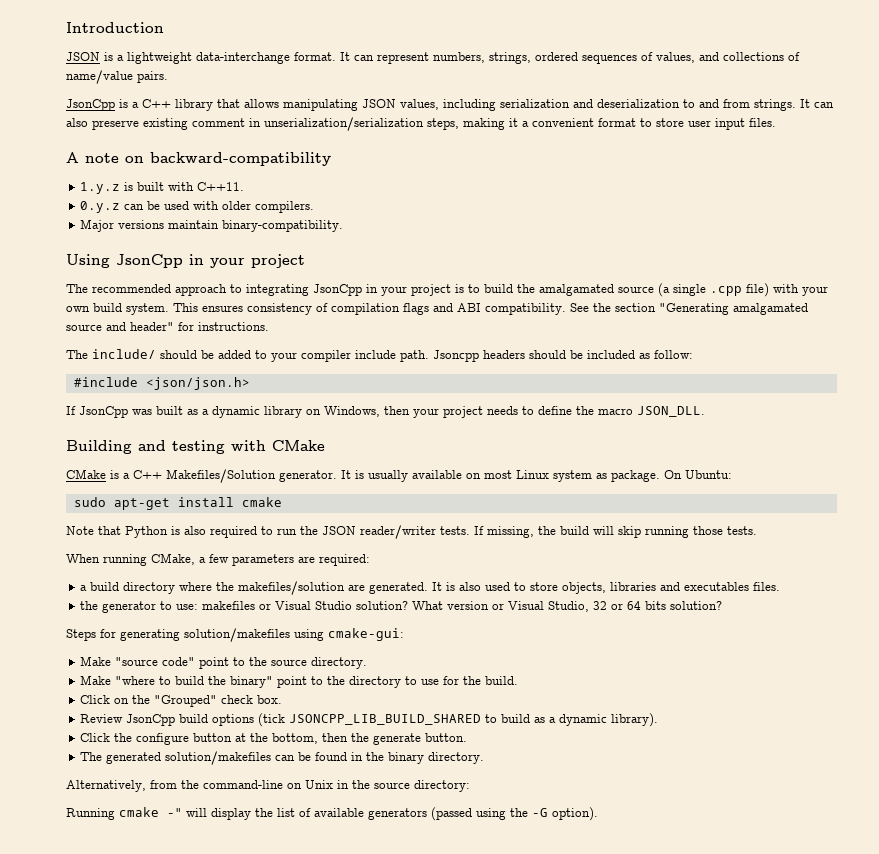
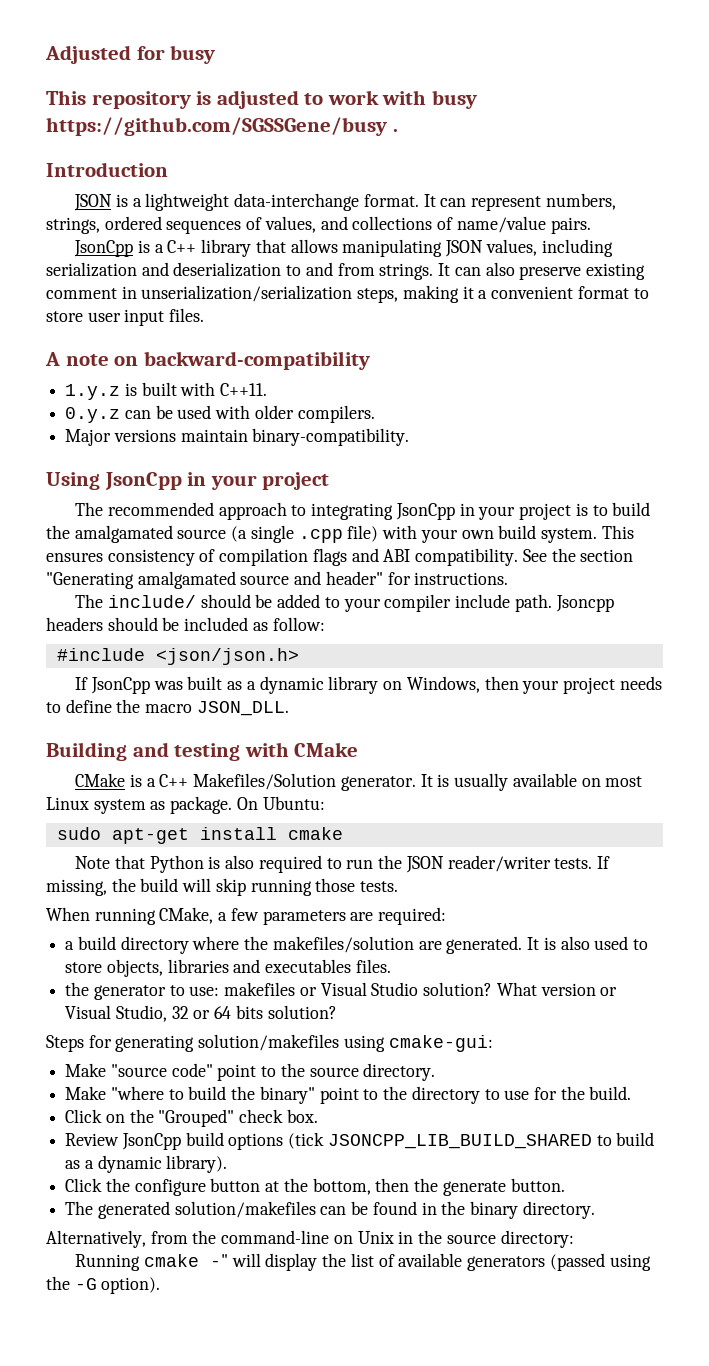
+ Adjusted for busy
+ This repository is adjusted to work with busy https://github.com/SGSSGene/busy .

